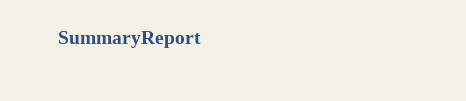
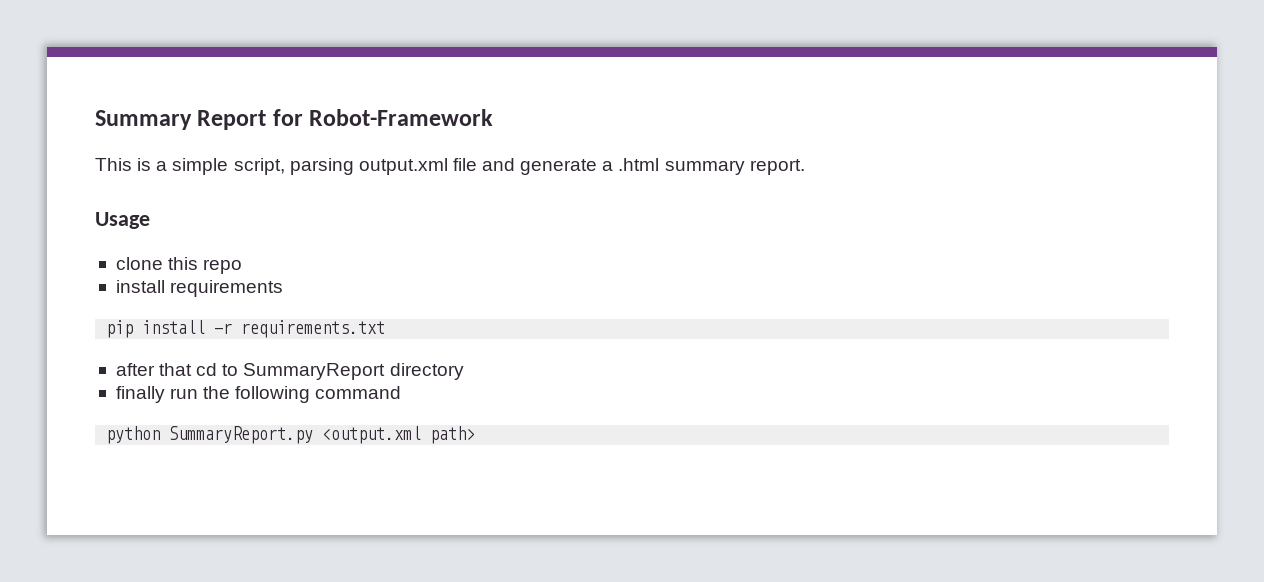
- SummaryReport
+ Summary Report for Robot-Framework
+ This is a simple script, parsing output.xml file and generate a .html summary report.
+ Usage
+ clone this repo
+ install requirements
+ pip install -r requirements.txt
+ after that cd to SummaryReport directory
+ finally run the following command
+ python SummaryReport.py <output.xml path>

